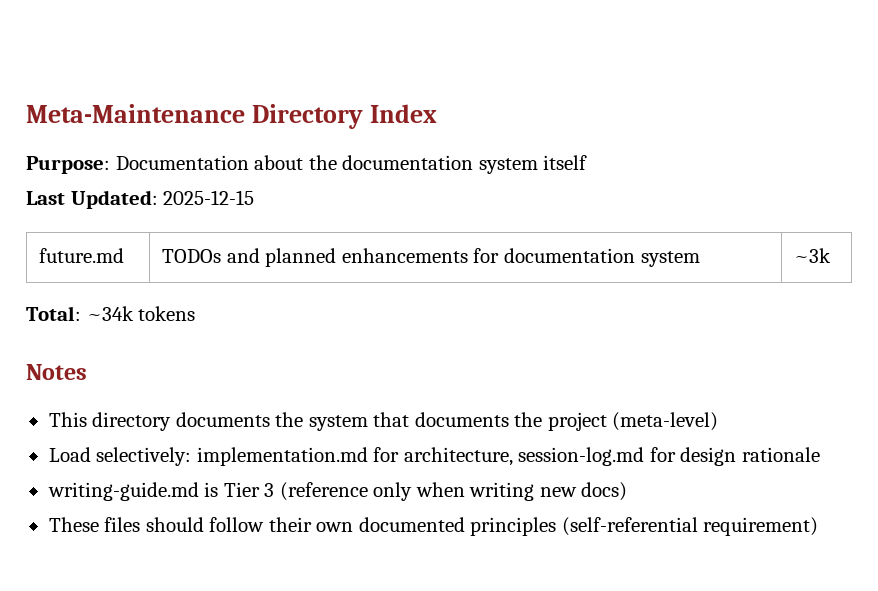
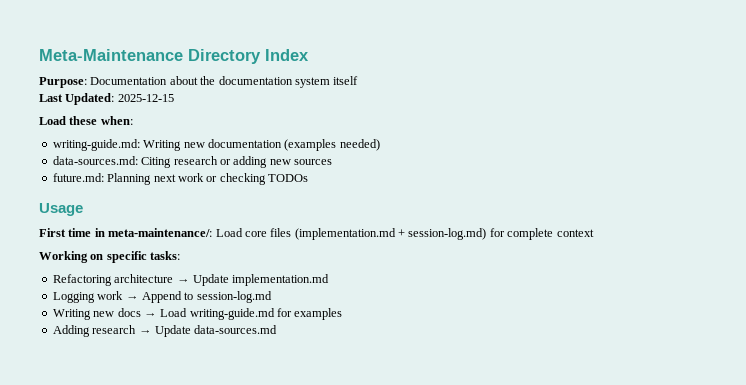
- future.md | TODOs and planned enhancements for documentation system | ~3k
- Total: ~34k tokens
- Notes
- This directory documents the system that documents the project (meta-level)
- Load selectively: implementation.md for architecture, session-log.md for design rationale
- writing-guide.md is Tier 3 (reference only when writing new docs)
- These files should follow their own documented principles (self-referential requirement)
+ Load these when:
+ writing-guide.md: Writing new documentation (examples needed)
+ data-sources.md: Citing research or adding new sources
+ future.md: Planning next work or checking TODOs
+ Usage
+ First time in meta-maintenance/: Load core files (implementation.md + session-log.md) for complete context
+ Working on specific tasks:
+ Refactoring architecture → Update implementation.md
+ Logging work → Append to session-log.md
+ Writing new docs → Load writing-guide.md for examples
+ Adding research → Update data-sources.md

